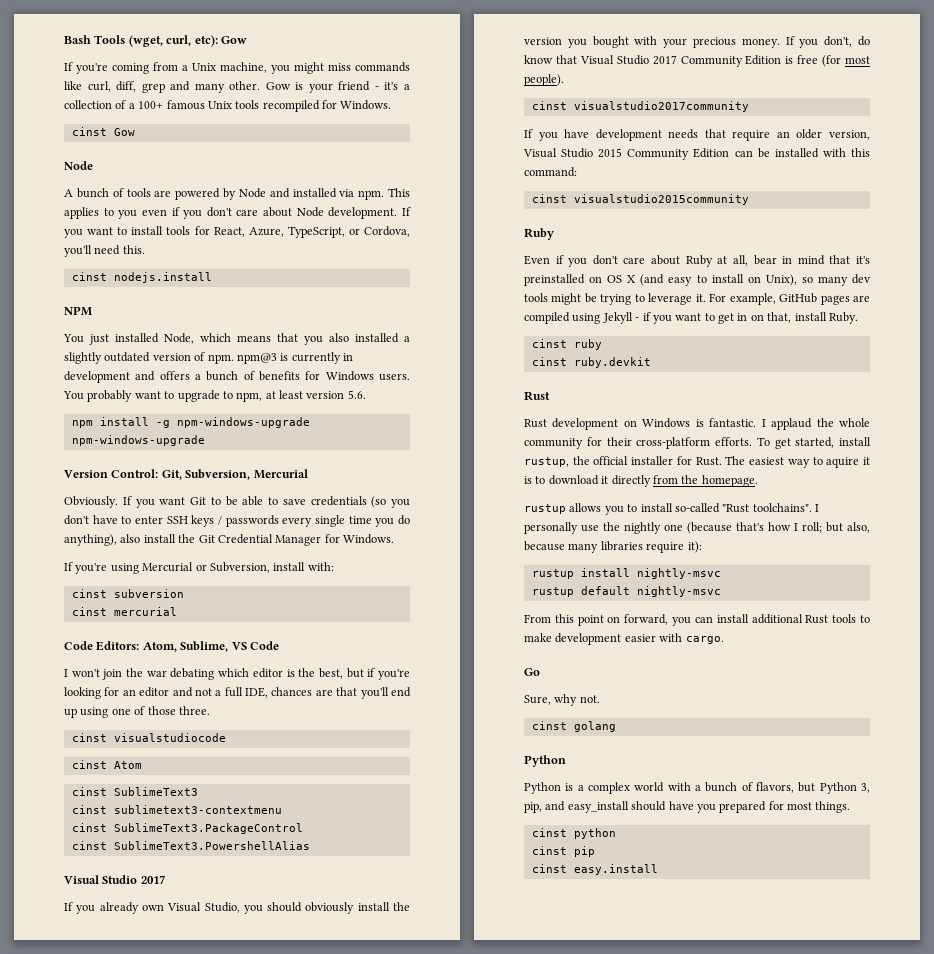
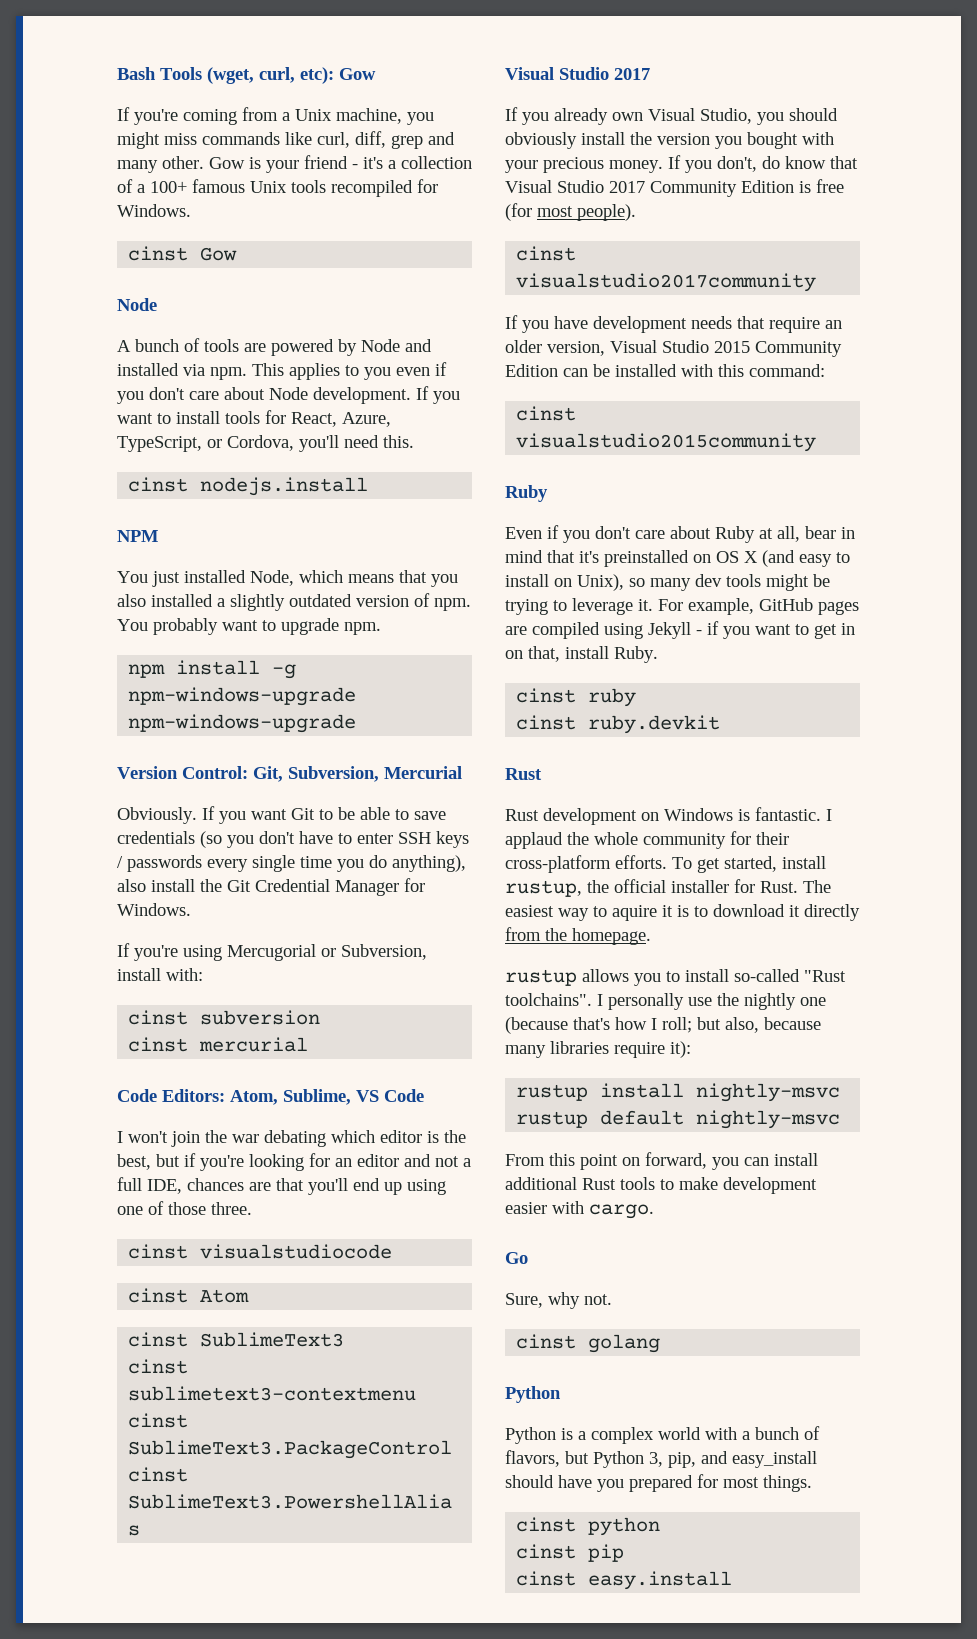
- You just installed Node, which means that you also installed a slightly outdated version of npm. npm@3 is currently in development and offers a bunch of benefits for Windows users.
+ You just installed Node, which means that you also installed a slightly outdated version of npm.
- You probably want to upgrade to npm, at least version 5.6.
+ You probably want to upgrade npm.
- If you're using Mercurial or Subversion, install with:
+ If you're using Mercugorial or Subversion, install with:

